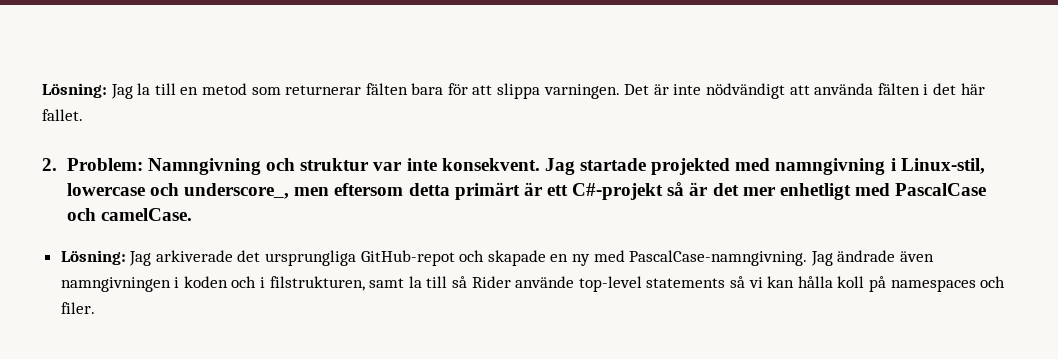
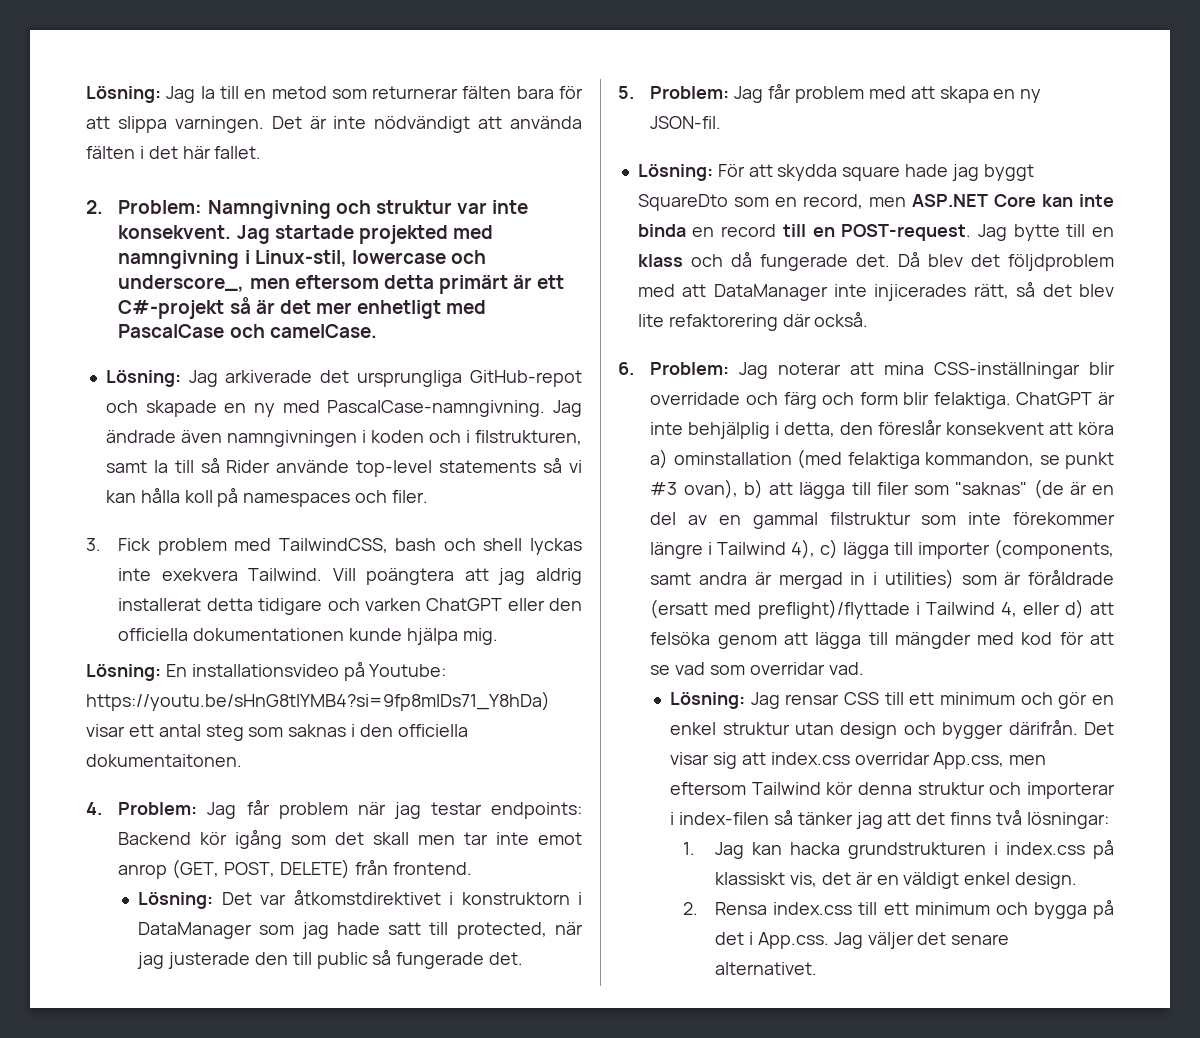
+ 3. Fick problem med TailwindCSS, bash och shell lyckas inte exekvera Tailwind. Vill poängtera att jag aldrig installerat detta tidigare och varken ChatGPT eller den officiella dokumentationen kunde hjälpa mig.
+ Lösning: En installationsvideo på Youtube: https://youtu.be/sHnG8tIYMB4?si=9fp8mlDs71_Y8hDa) visar ett antal steg som saknas i den officiella dokumentaitonen.
+ 4. Problem: Jag får problem när jag testar endpoints: Backend kör igång som det skall men tar inte emot anrop (GET, POST, DELETE) från frontend.
+ Lösning: Det var åtkomstdirektivet i konstruktorn i DataManager som jag hade satt till protected, när jag justerade den till public så fungerade det.
+ 5. Problem: Jag får problem med att skapa en ny JSON-fil.
+ Lösning: För att skydda square hade jag byggt SquareDto som en record, men ASP.NET Core kan inte binda en record till en POST-request. Jag bytte till en klass och då fungerade det. Då blev det följdproblem med att DataManager inte injicerades rätt, så det blev lite refaktorering där också.
+ 6. Problem: Jag noterar att mina CSS-inställningar blir overridade och färg och form blir felaktiga. ChatGPT är inte behjälplig i detta, den föreslår konsekvent att köra a) ominstallation (med felaktiga kommandon, se punkt #3 ovan), b) att lägga till filer som "saknas" (de är en del av en gammal filstruktur som inte förekommer längre i Tailwind 4), c) lägga till importer (components, samt andra är mergad in i utilities) som är föråldrade (ersatt med preflight)/flyttade i Tailwind 4, eller d) att felsöka genom att lägga till mängder med kod för att se vad som overridar vad.
+ Lösning: Jag rensar CSS till ett minimum och gör en enkel struktur utan design och bygger därifrån. Det visar sig att index.css overridar App.css, men eftersom Tailwind kör denna struktur och importerar i index-filen så tänker jag att det finns två lösningar:
+ 1. Jag kan hacka grundstrukturen i index.css på klassiskt vis, det är en väldigt enkel design.
+ 2. Rensa index.css till ett minimum och bygga på det i App.css. Jag väljer det senare alternativet.

